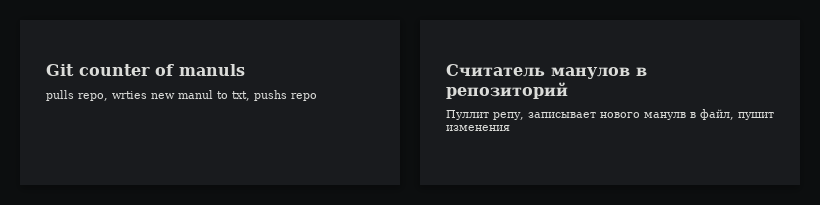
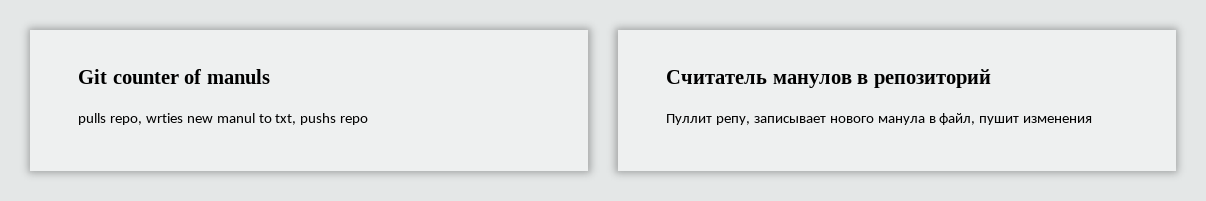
- Пуллит репу, записывает нового манулв в файл, пушит изменения
+ Пуллит репу, записывает нового манула в файл, пушит изменения

